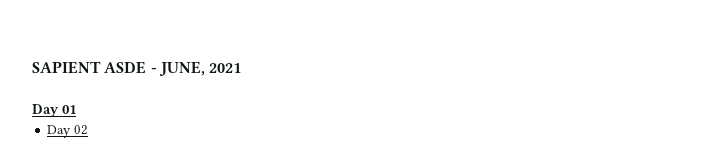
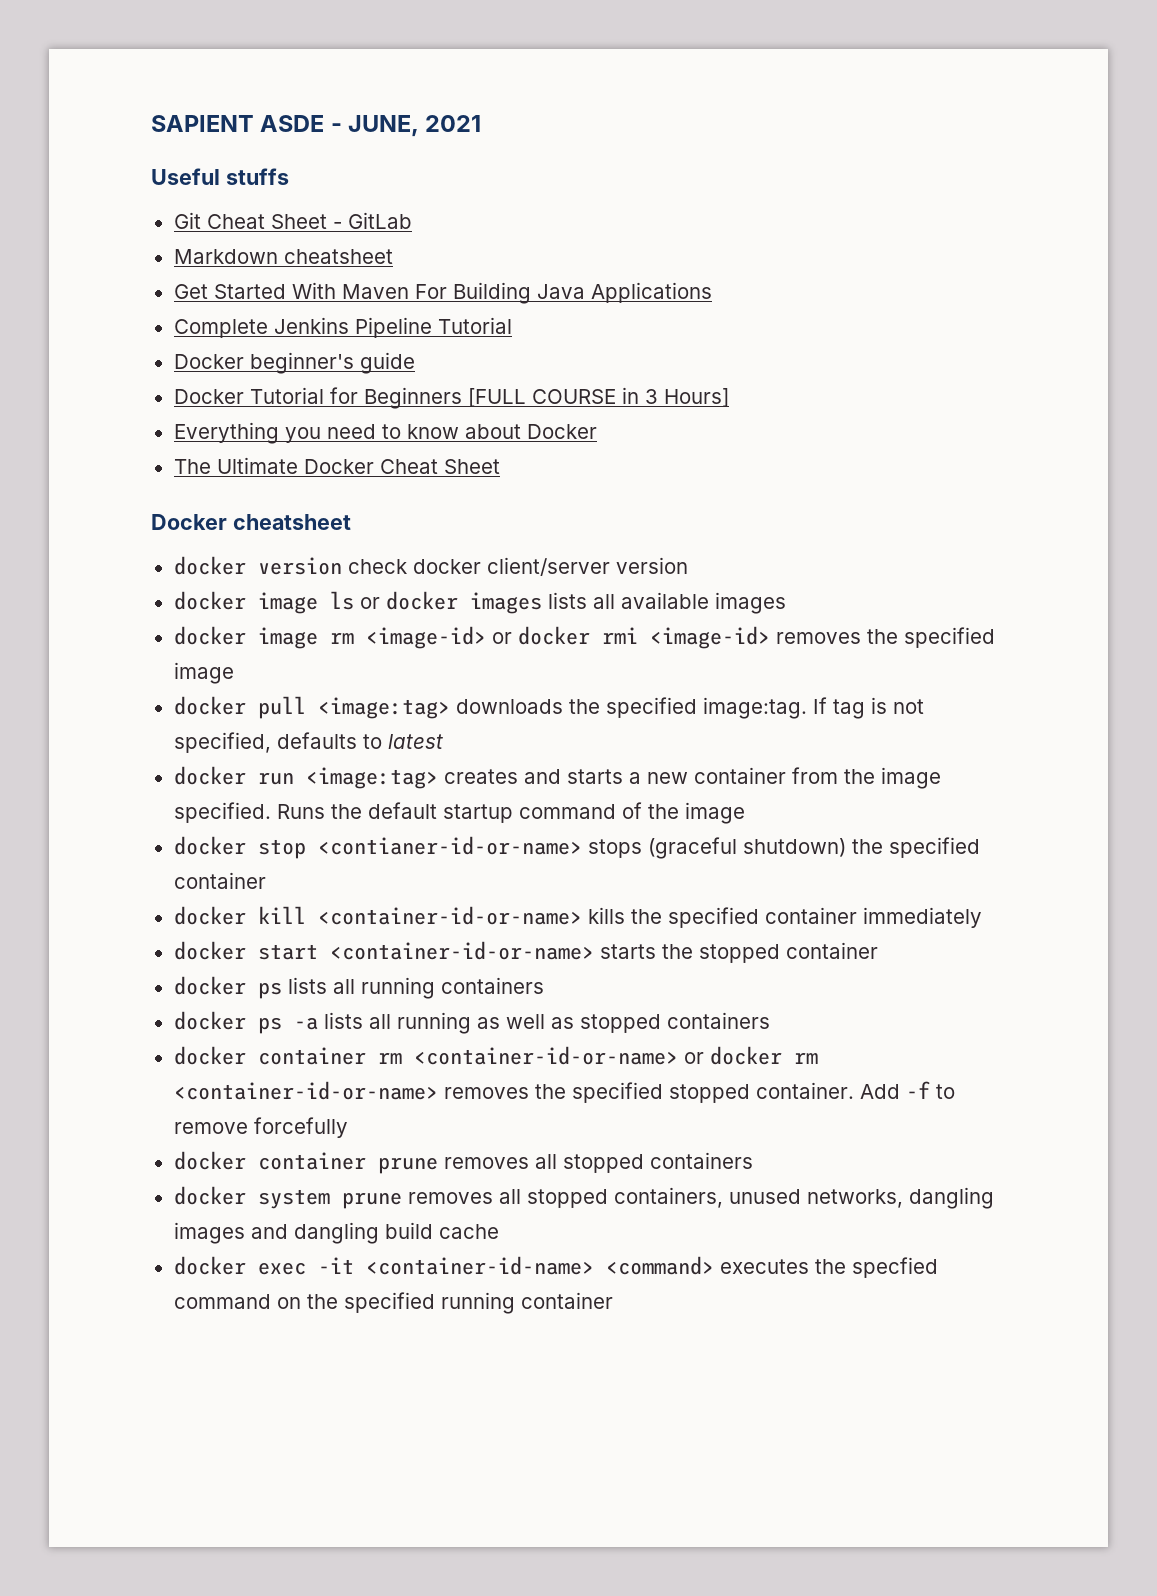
- Day 01
- Day 02
+ Useful stuffs
+ Git Cheat Sheet - GitLab
+ Markdown cheatsheet
+ Get Started With Maven For Building Java Applications
+ Complete Jenkins Pipeline Tutorial
+ Docker beginner's guide
+ Docker Tutorial for Beginners [FULL COURSE in 3 Hours]
+ Everything you need to know about Docker
+ The Ultimate Docker Cheat Sheet
+ Docker cheatsheet
+ docker version check docker client/server version
+ docker image ls or docker images lists all available images
+ docker image rm <image-id> or docker rmi <image-id> removes the specified image
+ docker pull <image:tag> downloads the specified image:tag. If tag is not specified, defaults to latest
+ docker run <image:tag> creates and starts a new container from the image specified. Runs the default startup command of the image
+ docker stop <contianer-id-or-name> stops (graceful shutdown) the specified container
+ docker kill <container-id-or-name> kills the specified container immediately
+ docker start <container-id-or-name> starts the stopped container
+ docker ps lists all running containers
+ docker ps -a lists all running as well as stopped containers
+ docker container rm <container-id-or-name> or docker rm <container-id-or-name> removes the specified stopped container. Add -f to remove forcefully
+ docker container prune removes all stopped containers
+ docker system prune removes all stopped containers, unused networks, dangling images and dangling build cache
+ docker exec -it <container-id-name> <command> executes the specfied command on the specified running container

